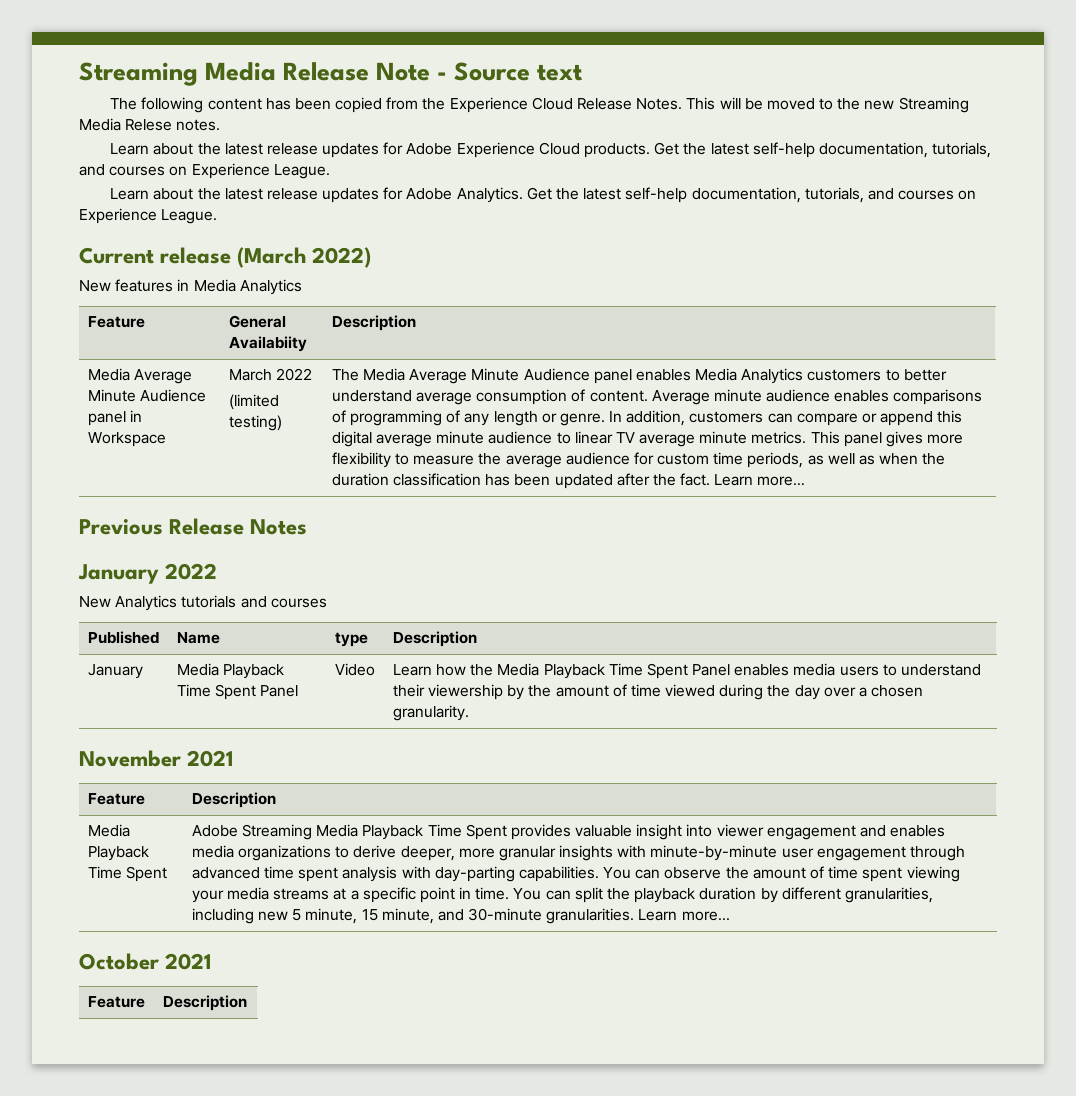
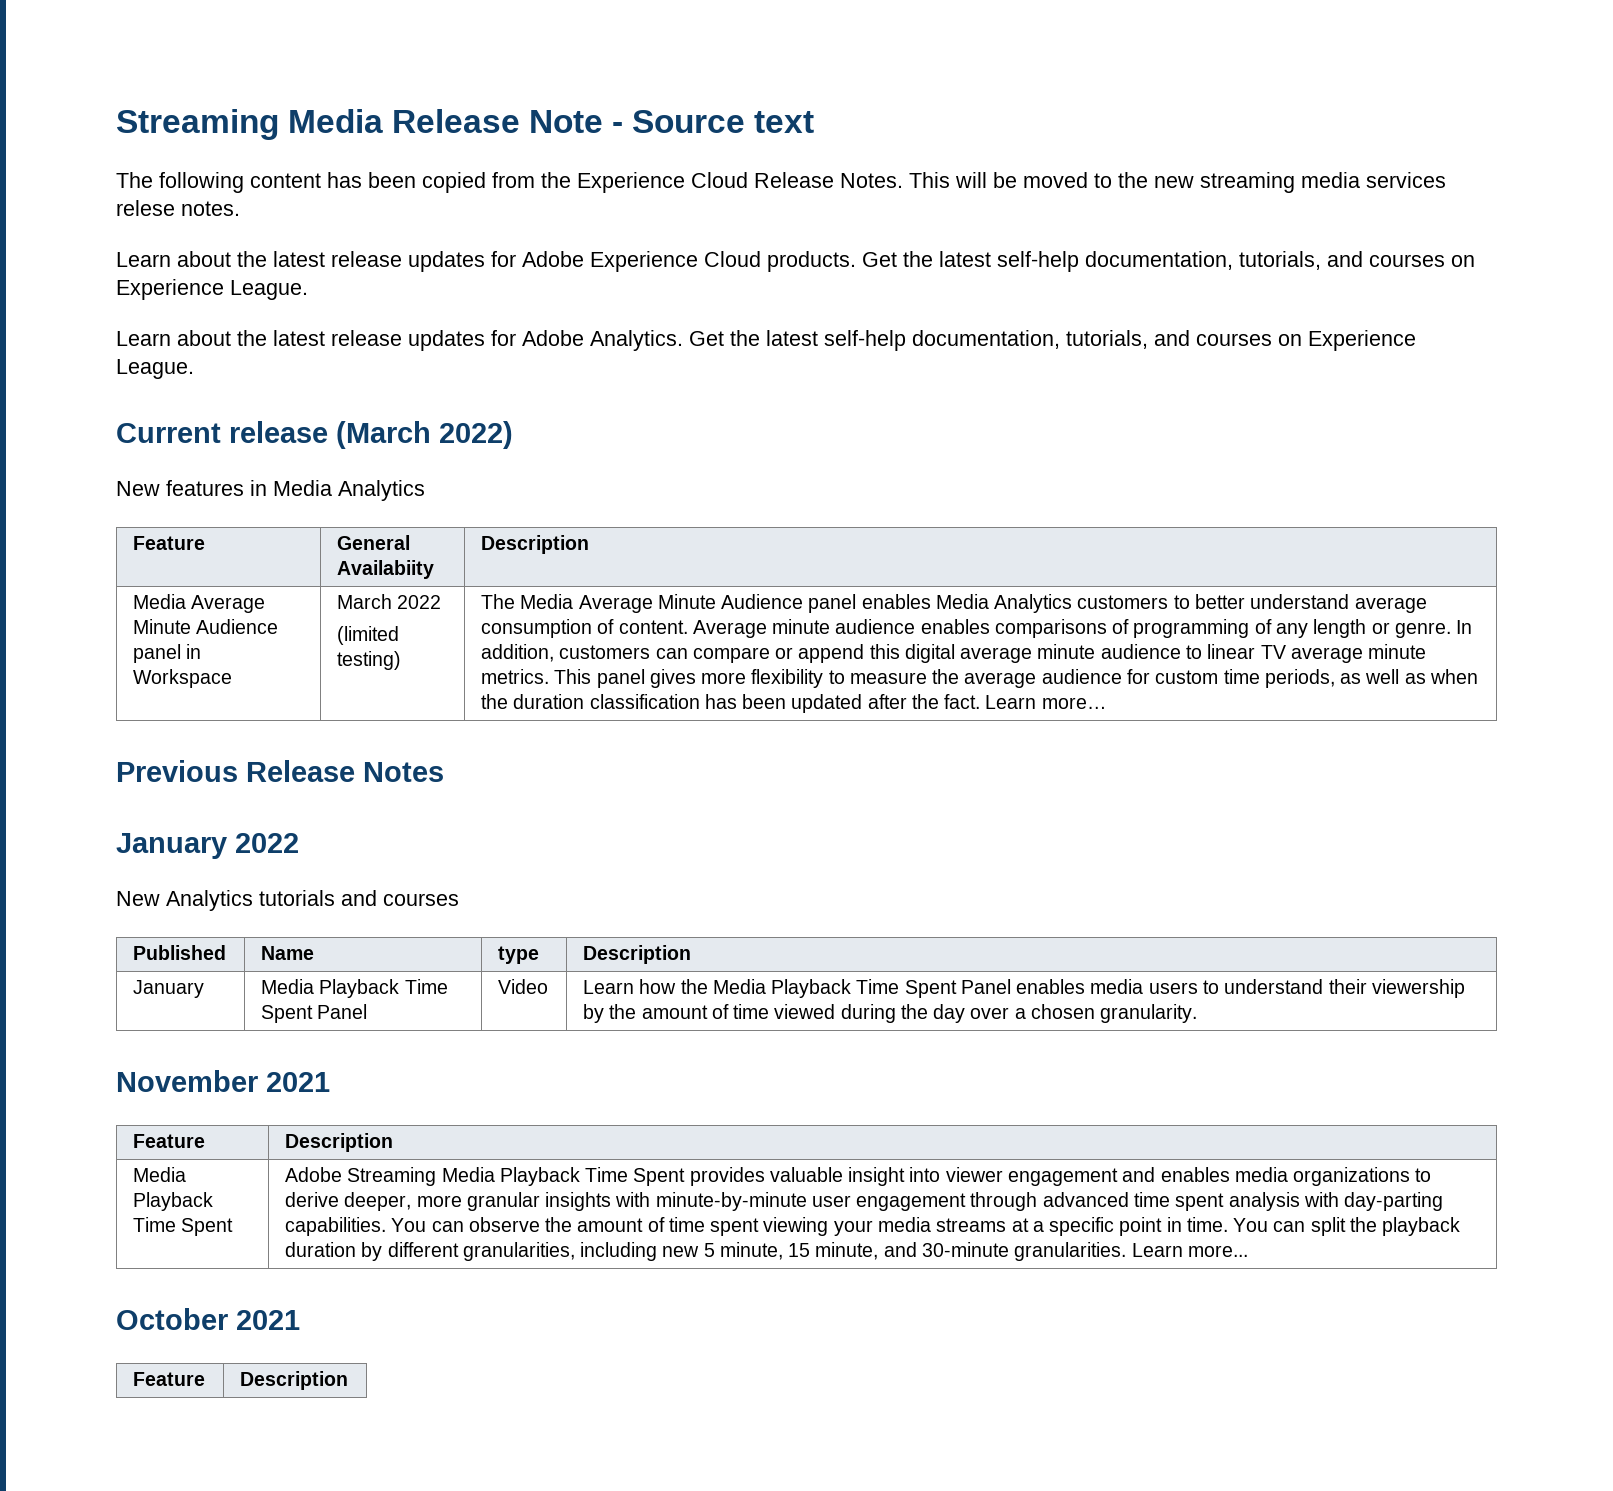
- This will be moved to the new Streaming Media Relese notes.
+ This will be moved to the new streaming media services relese notes.

